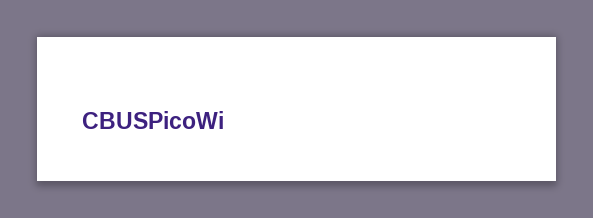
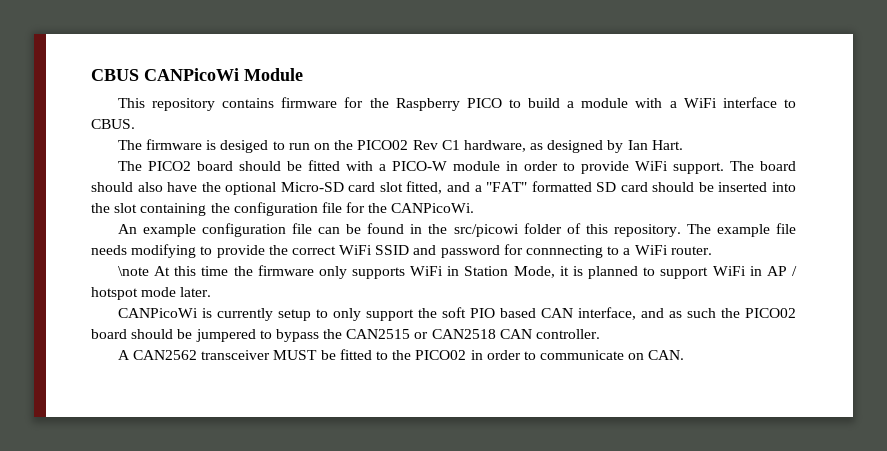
- CBUSPicoWi
+ CBUS CANPicoWi Module
+ This repository contains firmware for the Raspberry PICO to build a module with a WiFi interface to CBUS.
+ The firmware is desiged to run on the PICO02 Rev C1 hardware, as designed by Ian Hart.
+ The PICO2 board should be fitted with a PICO-W module in order to provide WiFi support. The board should also have the optional Micro-SD card slot fitted, and a "FAT" formatted SD card should be inserted into the slot containing the configuration file for the CANPicoWi.
+ An example configuration file can be found in the src/picowi folder of this repository. The example file needs modifying to provide the correct WiFi SSID and password for connnecting to a WiFi router.
+ \note At this time the firmware only supports WiFi in Station Mode, it is planned to support WiFi in AP / hotspot mode later.
+ CANPicoWi is currently setup to only support the soft PIO based CAN interface, and as such the PICO02 board should be jumpered to bypass the CAN2515 or CAN2518 CAN controller.
+ A CAN2562 transceiver MUST be fitted to the PICO02 in order to communicate on CAN.

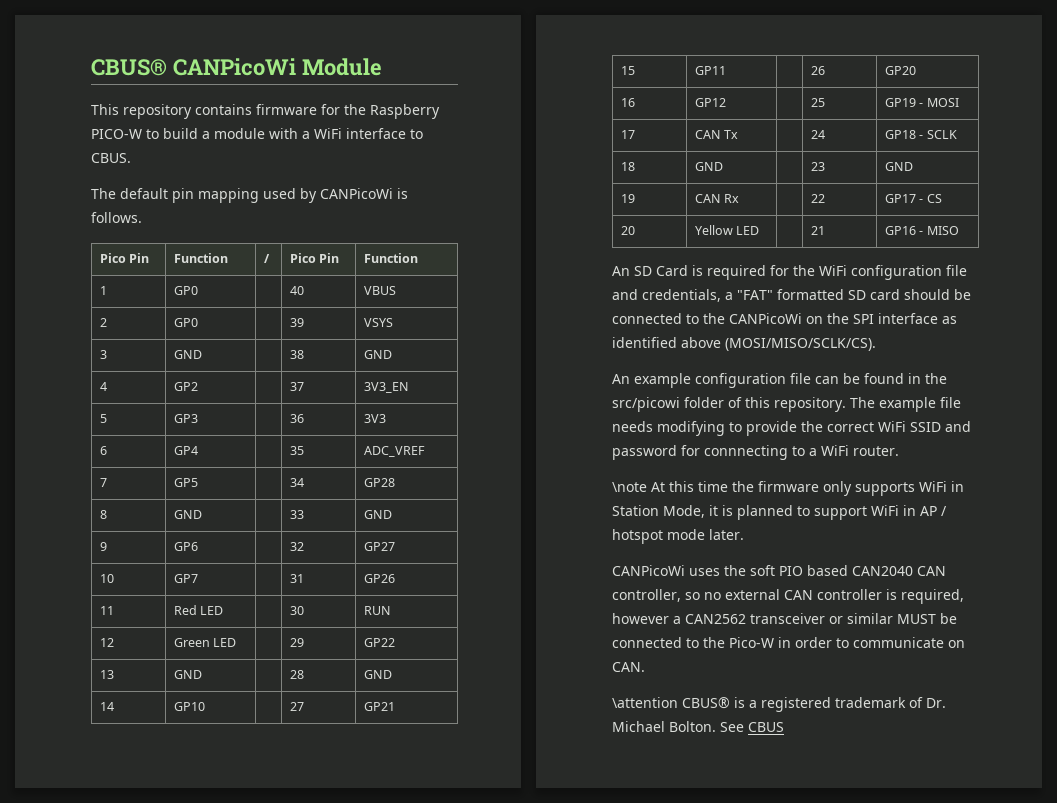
- CBUS CANPicoWi Module
+ CBUS® CANPicoWi Module
- This repository contains firmware for the Raspberry PICO to build a module with a WiFi interface to CBUS.
+ This repository contains firmware for the Raspberry PICO-W to build a module with a WiFi interface to CBUS.
- The firmware is desiged to run on the PICO02 Rev C1 hardware, as designed by Ian Hart.
- The PICO2 board should be fitted with a PICO-W module in order to provide WiFi support. The board should also have the optional Micro-SD card slot fitted, and a "FAT" formatted SD card should be inserted into the slot containing the configuration file for the CANPicoWi.
+ The default pin mapping used by CANPicoWi is follows.
+ Pico Pin | Function | / | Pico Pin | Function
+ 1 | GP0 | | 40 | VBUS
+ 2 | GP0 | | 39 | VSYS
+ 3 | GND | | 38 | GND
+ 4 | GP2 | | 37 | 3V3_EN
+ 5 | GP3 | | 36 | 3V3
+ 6 | GP4 | | 35 | ADC_VREF
+ 7 | GP5 | | 34 | GP28
+ 8 | GND | | 33 | GND
+ 9 | GP6 | | 32 | GP27
+ 10 | GP7 | | 31 | GP26
+ 11 | Red LED | | 30 | RUN
+ 12 | Green LED | | 29 | GP22
+ 13 | GND | | 28 | GND
+ 14 | GP10 | | 27 | GP21
+ 15 | GP11 | | 26 | GP20
+ 16 | GP12 | | 25 | GP19 - MOSI
+ 17 | CAN Tx | | 24 | GP18 - SCLK
+ 18 | GND | | 23 | GND
+ 19 | CAN Rx | | 22 | GP17 - CS
+ 20 | Yellow LED | | 21 | GP16 - MISO
+ An SD Card is required for the WiFi configuration file and credentials, a "FAT" formatted SD card should be connected to the CANPicoWi on the SPI interface as identified above (MOSI/MISO/SCLK/CS).
- CANPicoWi is currently setup to only support the soft PIO based CAN interface, and as such the PICO02 board should be jumpered to bypass the CAN2515 or CAN2518 CAN controller.
- A CAN2562 transceiver MUST be fitted to the PICO02 in order to communicate on CAN.
+ CANPicoWi uses the soft PIO based CAN2040 CAN controller, so no external CAN controller is required, however a CAN2562 transceiver or similar MUST be connected to the Pico-W in order to communicate on CAN.
+ \attention CBUS® is a registered trademark of Dr. Michael Bolton. See CBUS

